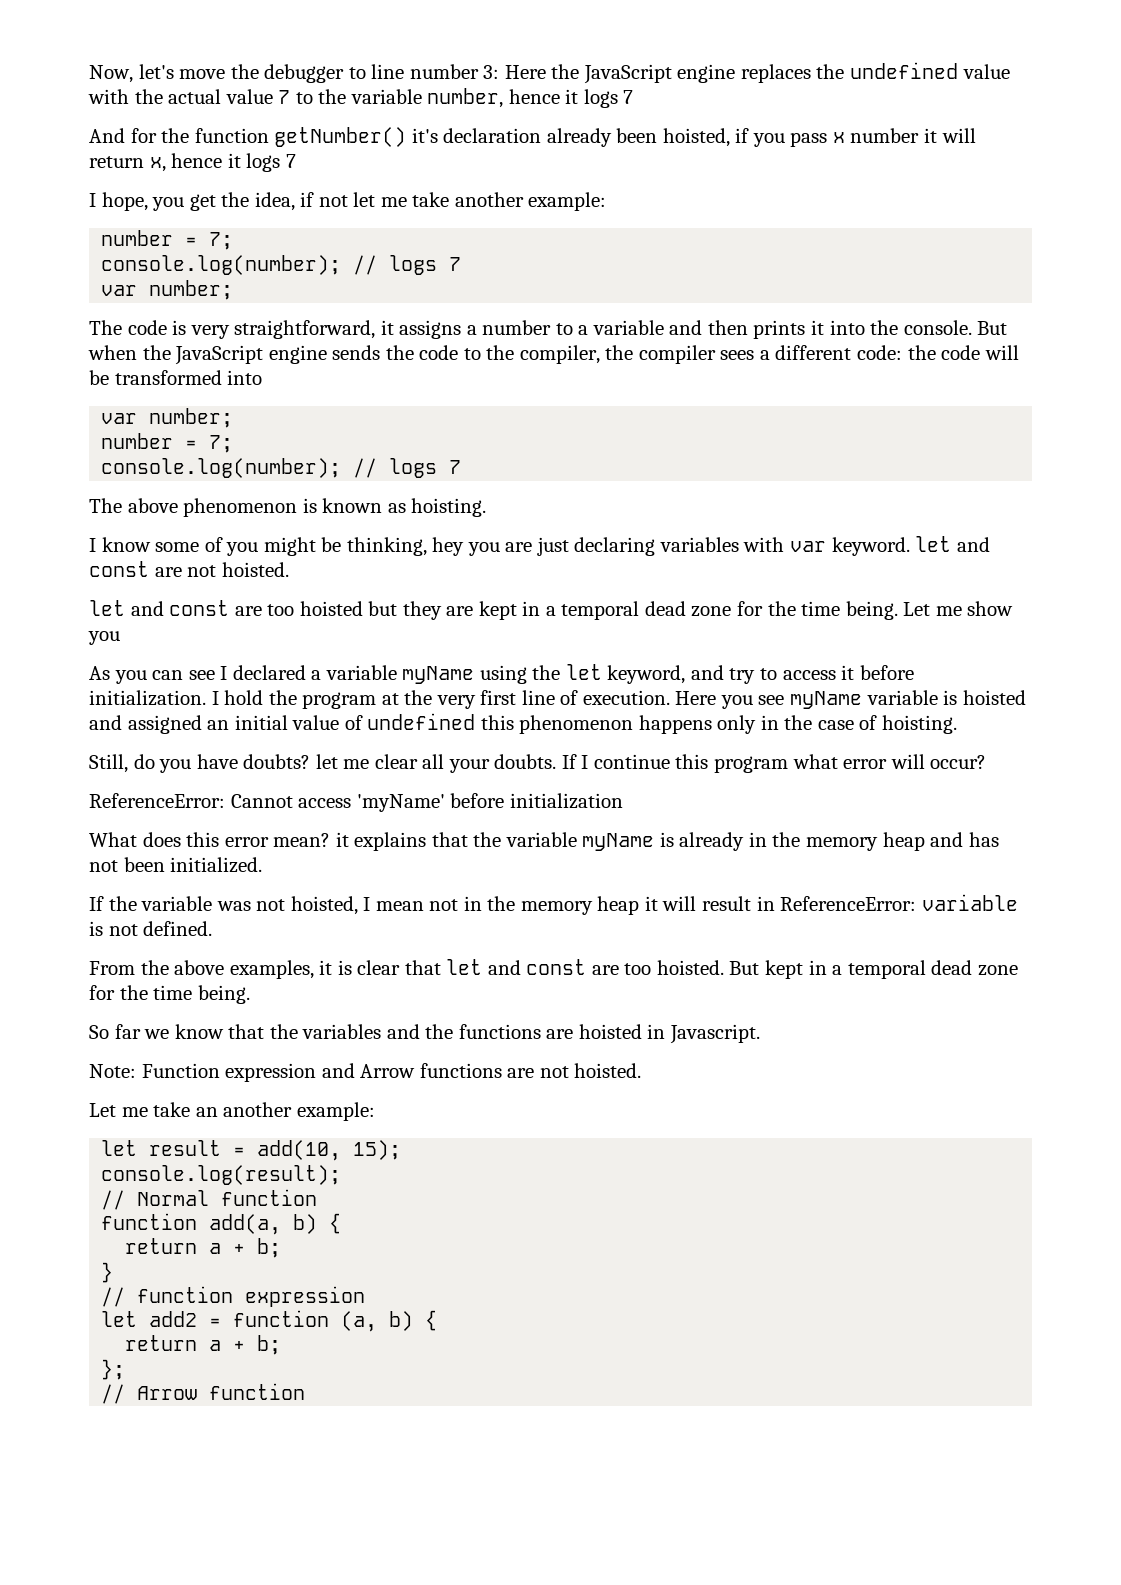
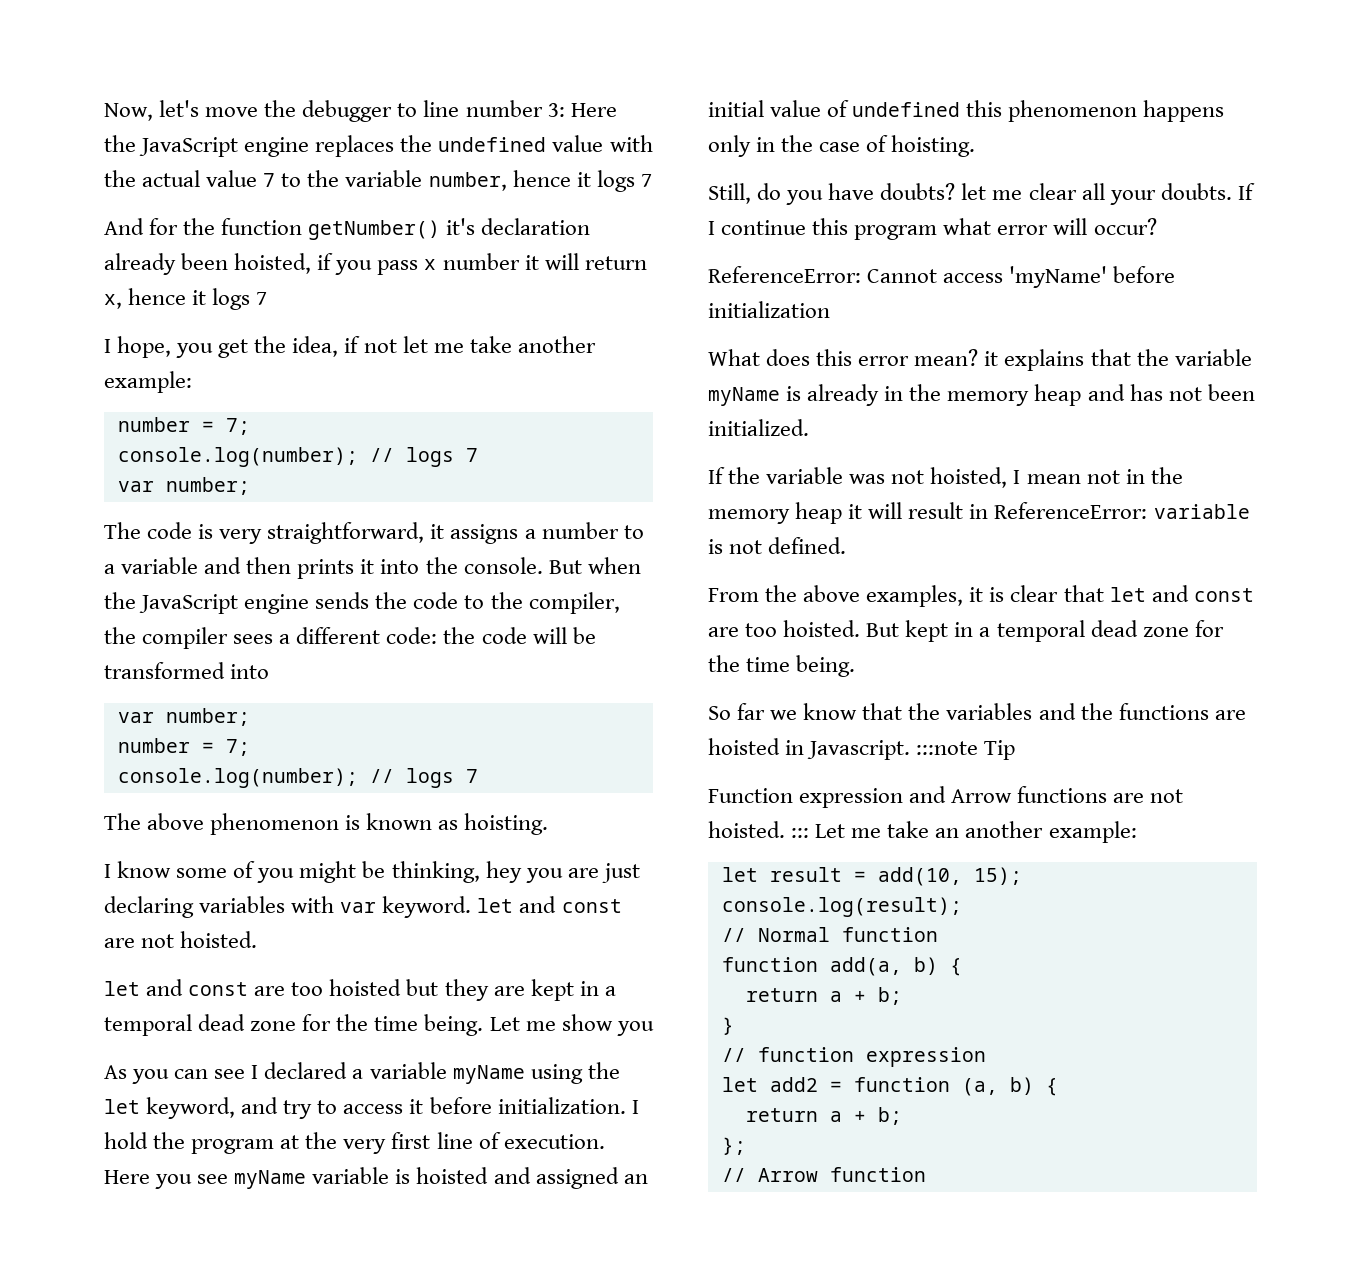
- So far we know that the variables and the functions are hoisted in Javascript.
- Note: Function expression and Arrow functions are not hoisted.
- Let me take an another example:
+ So far we know that the variables and the functions are hoisted in Javascript. :::note Tip
+ Function expression and Arrow functions are not hoisted. ::: Let me take an another example:

